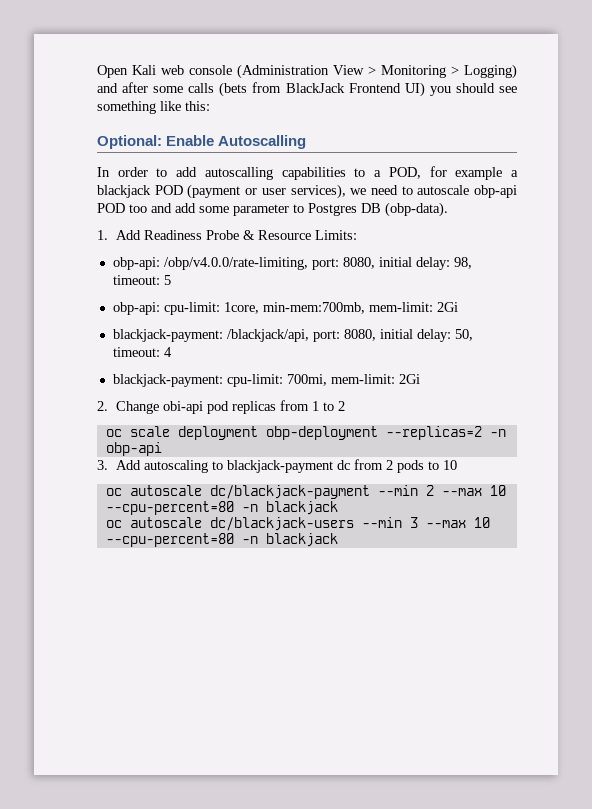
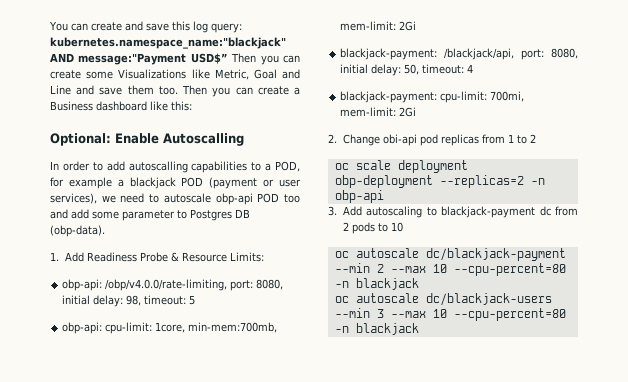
- Open Kali web console (Administration View > Monitoring > Logging) and after some calls (bets from BlackJack Frontend UI) you should see something like this:
+ You can create and save this log query: kubernetes.namespace_name:"blackjack" AND message:"Payment USD$” Then you can create some Visualizations like Metric, Goal and Line and save them too. Then you can create a Business dashboard like this:

